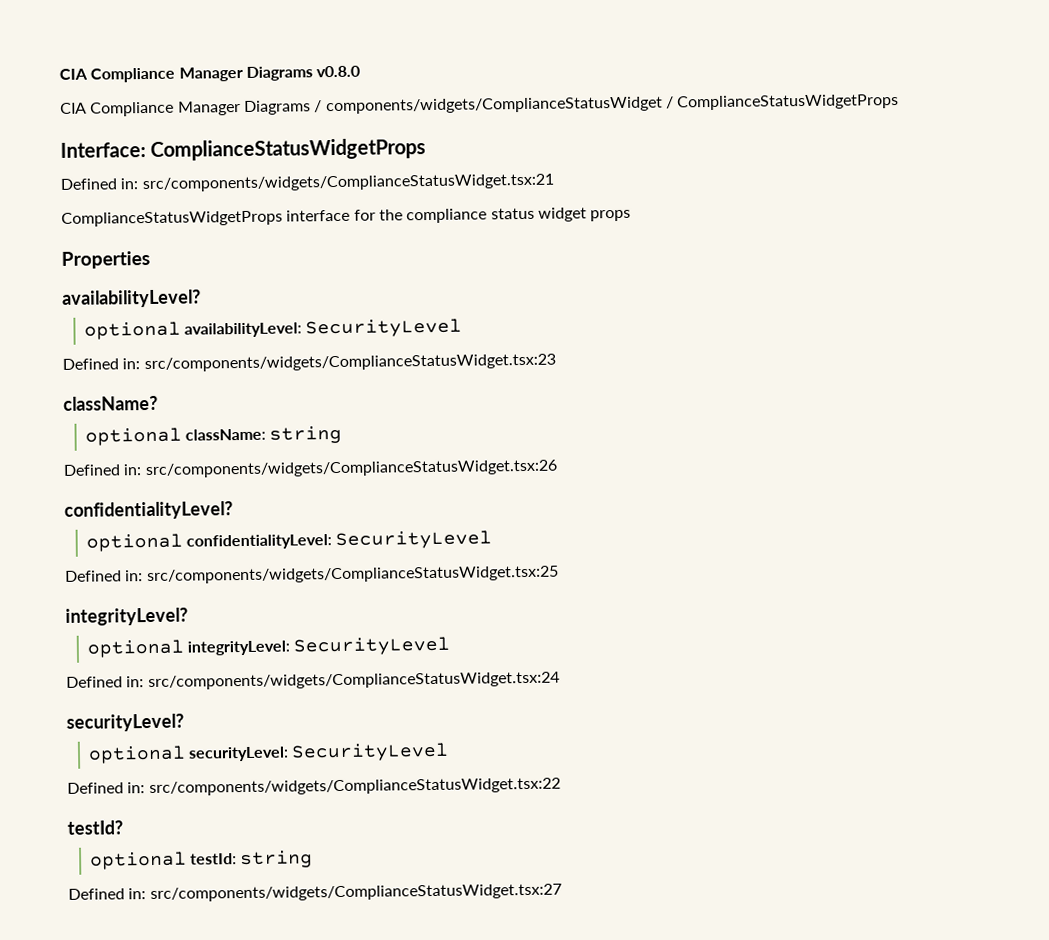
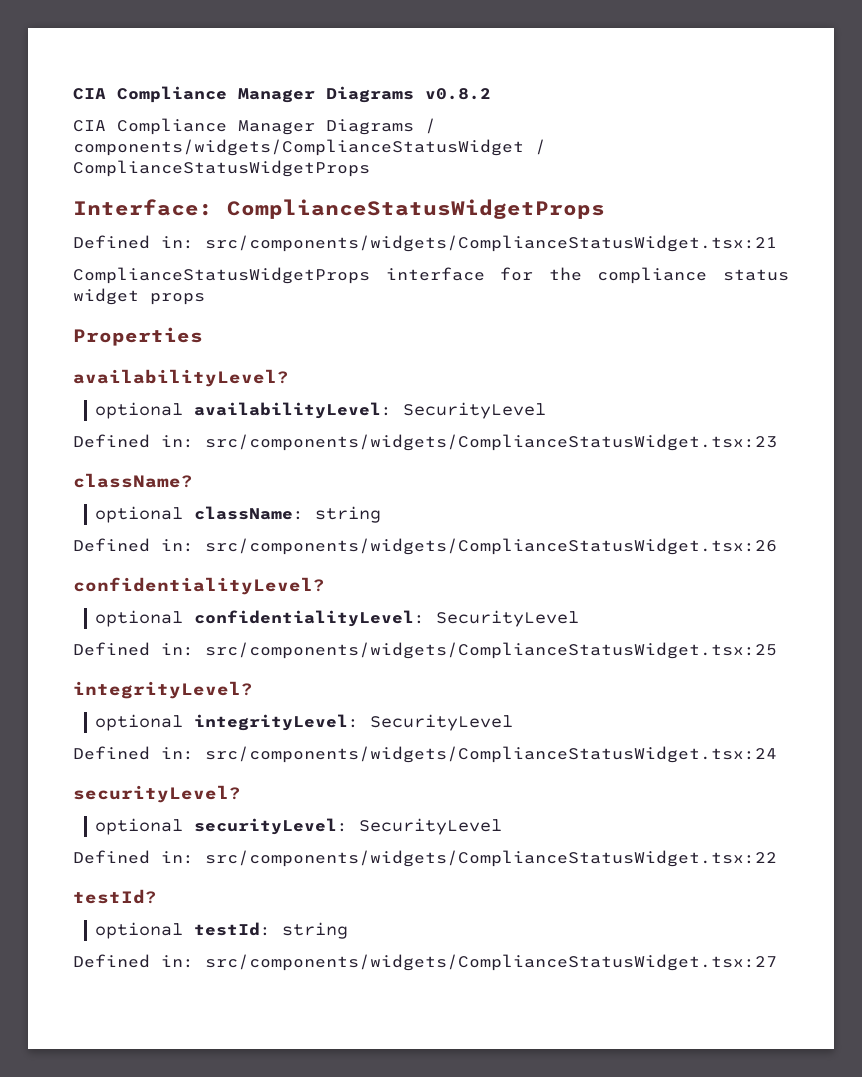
- CIA Compliance Manager Diagrams v0.8.0
+ CIA Compliance Manager Diagrams v0.8.2

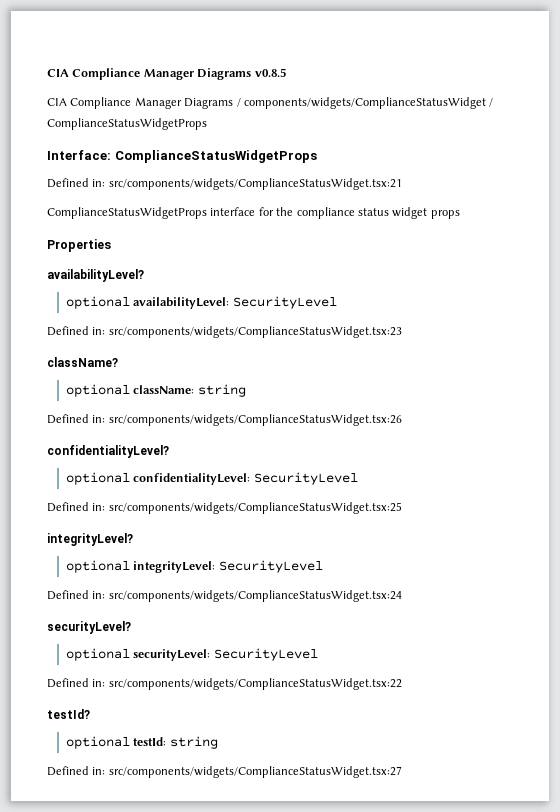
- CIA Compliance Manager Diagrams v0.8.2
+ CIA Compliance Manager Diagrams v0.8.5

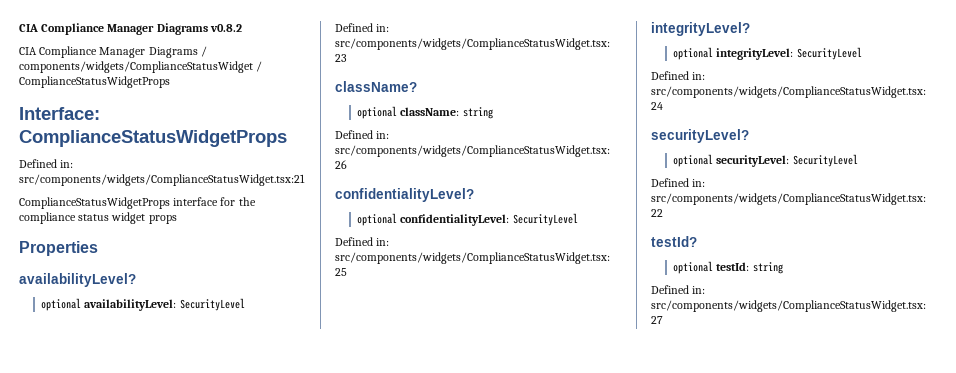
- CIA Compliance Manager Diagrams v0.8.5
+ CIA Compliance Manager Diagrams v0.8.2

